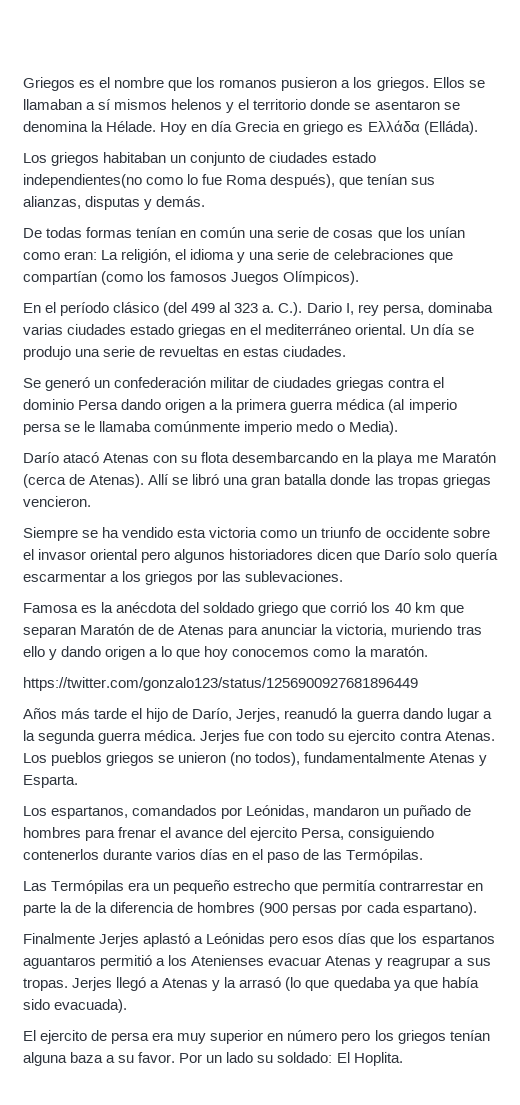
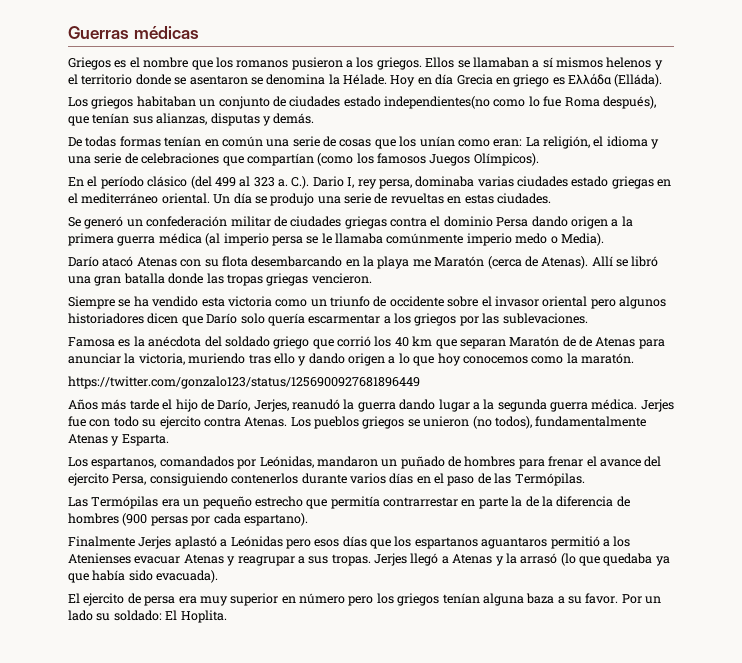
+ Guerras médicas

